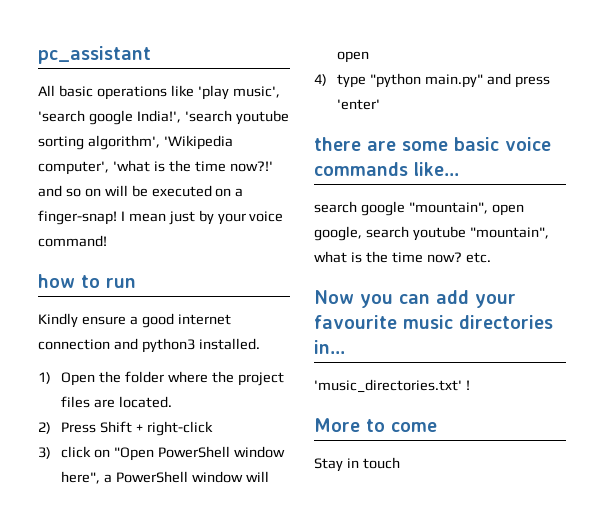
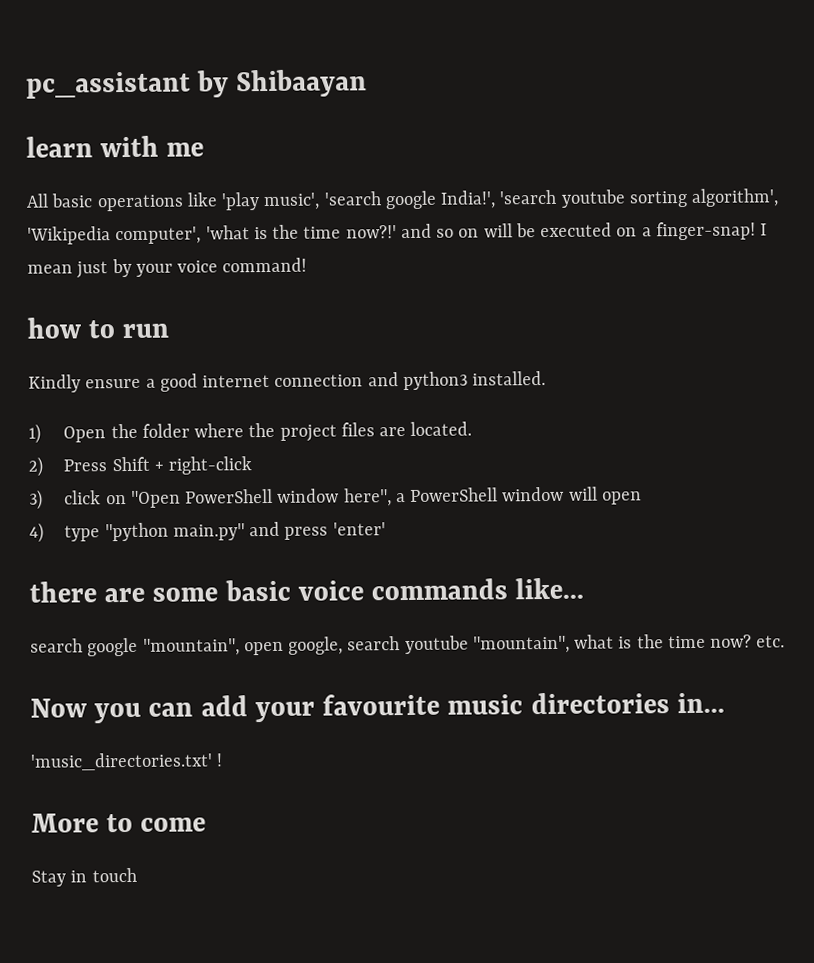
- pc_assistant
+ pc_assistant by Shibaayan
+ learn with me

